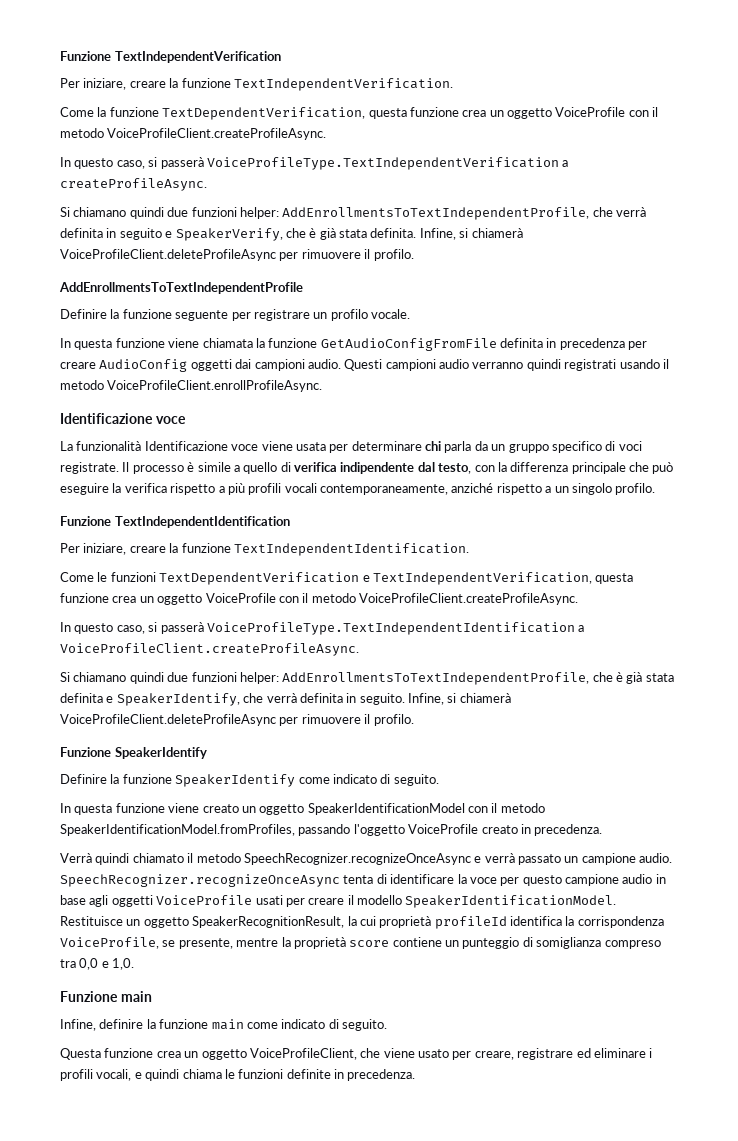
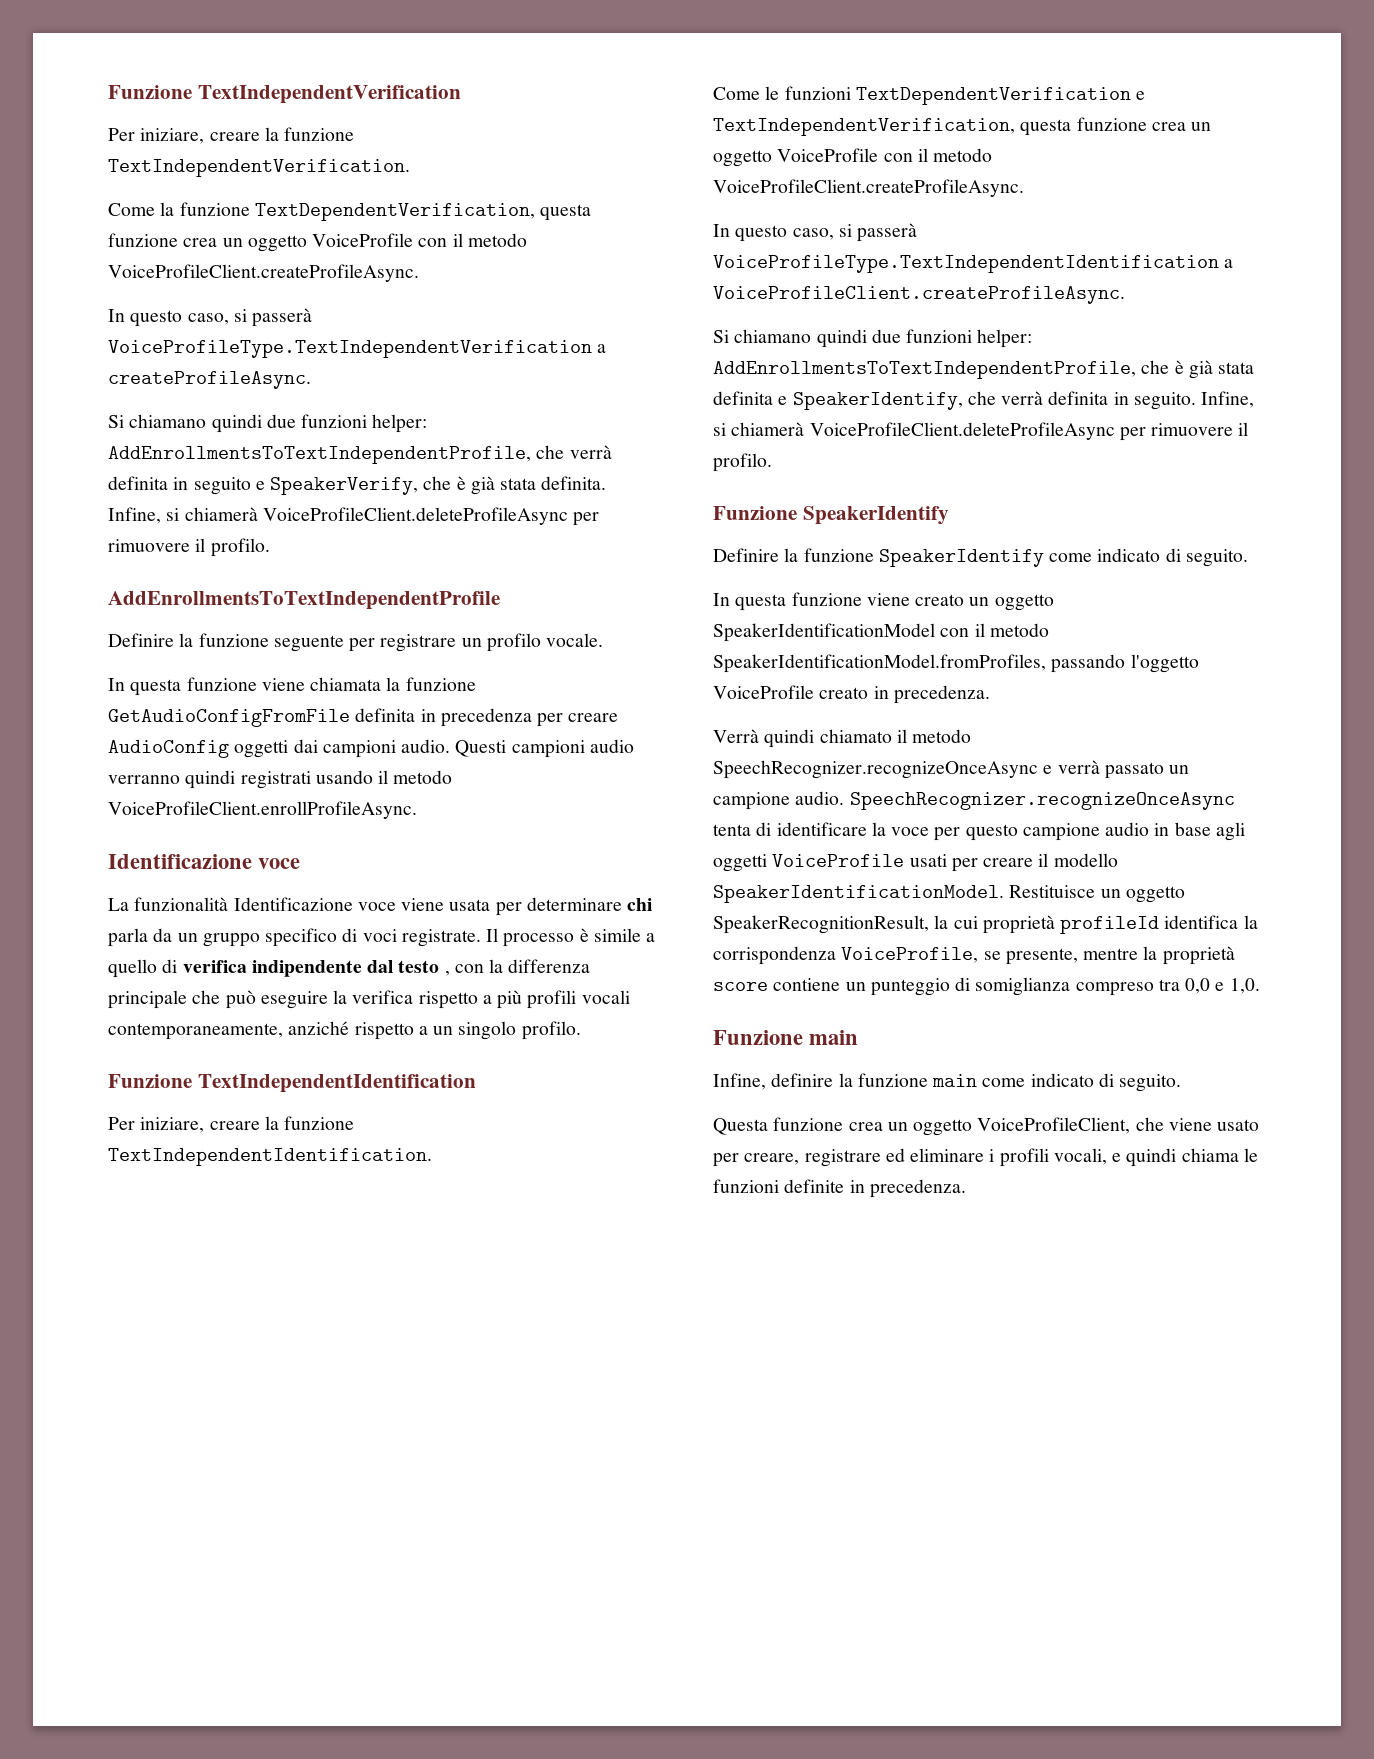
- Il processo è simile a quello di verifica indipendente dal testo, con la differenza principale che può eseguire la verifica rispetto a più profili vocali contemporaneamente, anziché rispetto a un singolo profilo.
+ Il processo è simile a quello di verifica indipendente dal testo , con la differenza principale che può eseguire la verifica rispetto a più profili vocali contemporaneamente, anziché rispetto a un singolo profilo.

